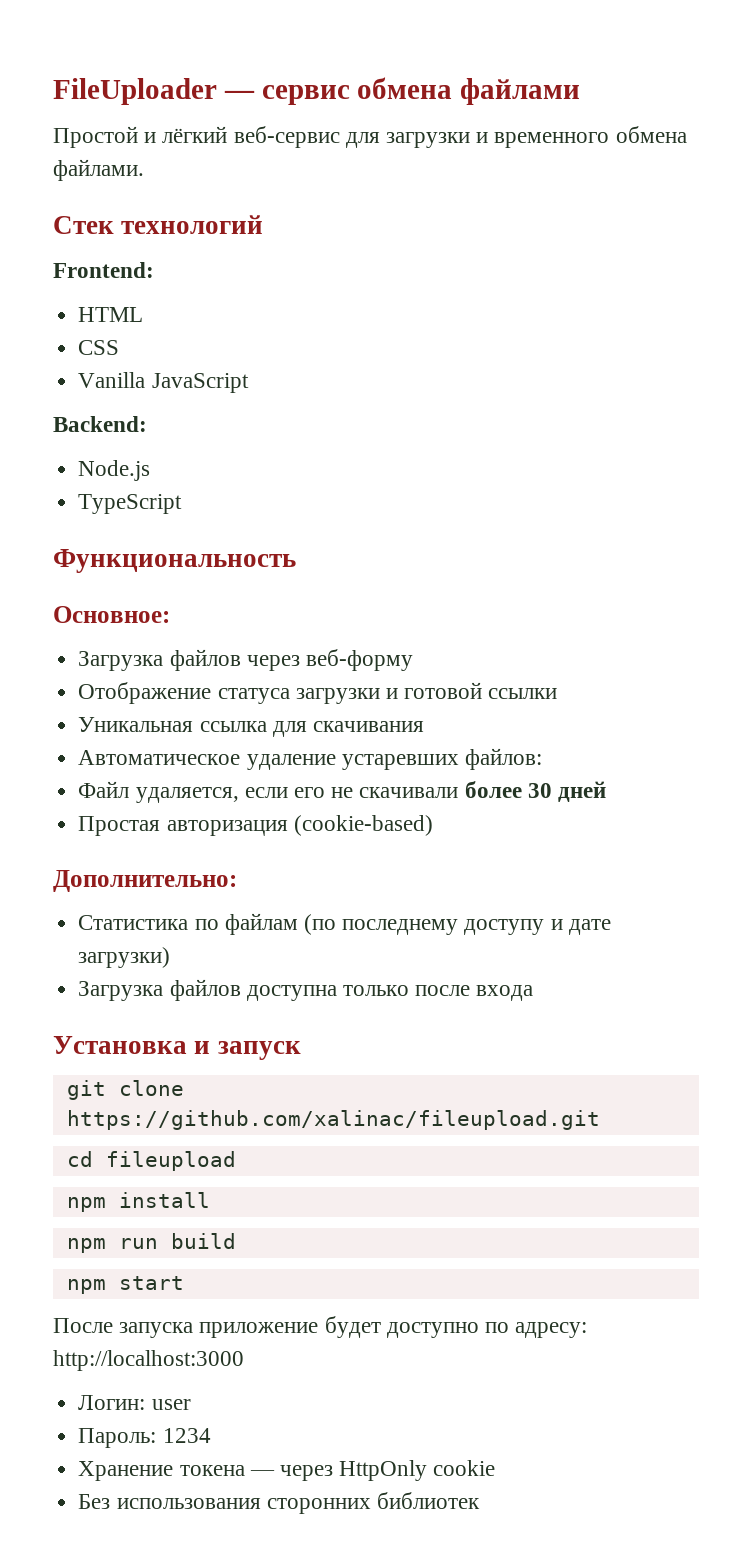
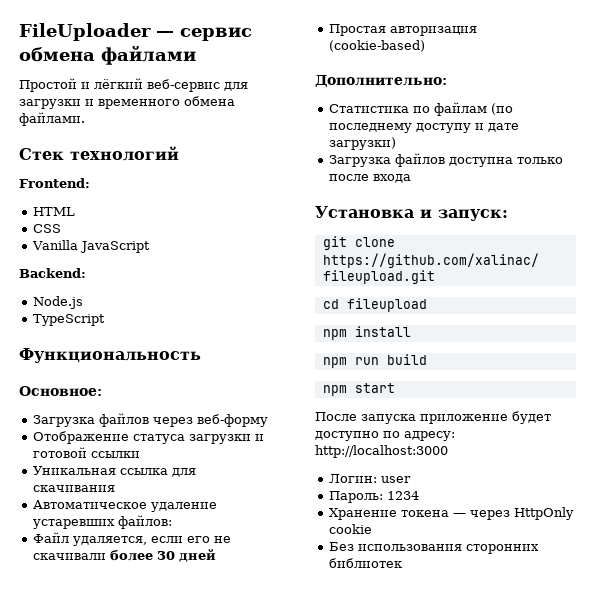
- Установка и запуск
+ Установка и запуск:

